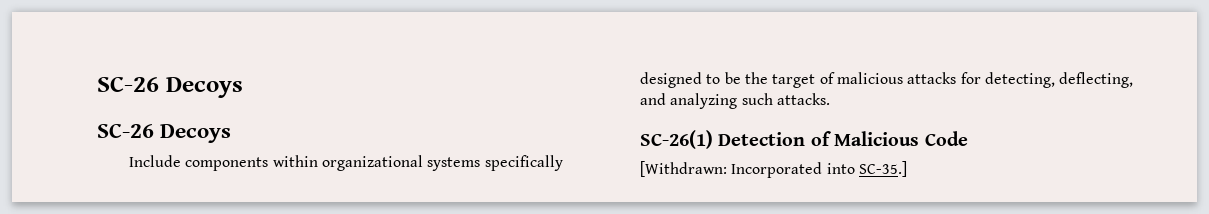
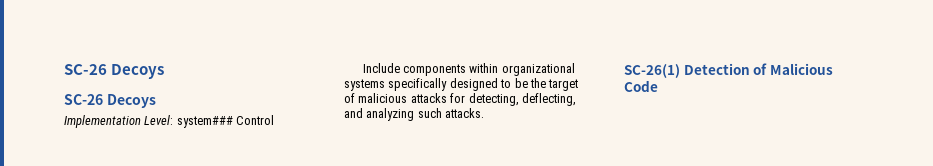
+ Implementation Level: system### Control
- [Withdrawn: Incorporated into SC-35.]

